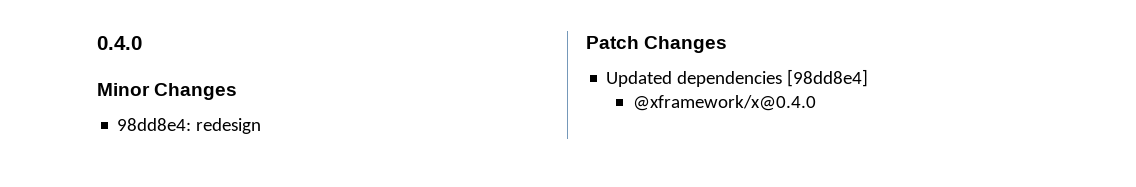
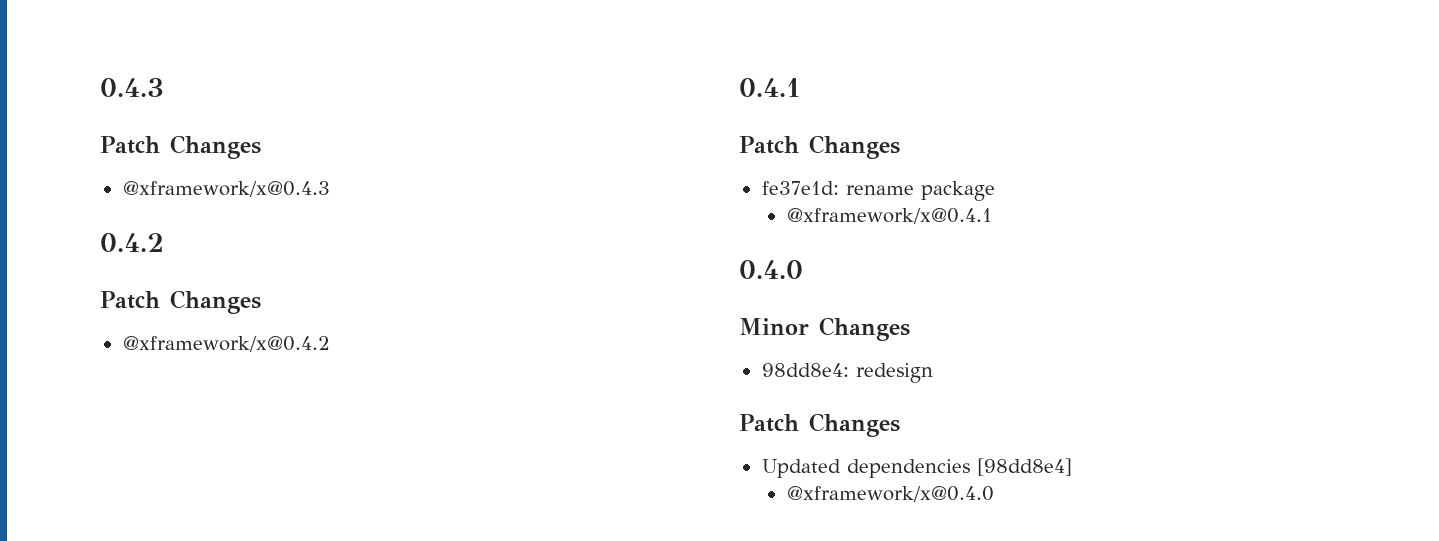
+ 0.4.3
+ Patch Changes
+ @xframework/x@0.4.3
+ 0.4.2
+ Patch Changes
+ @xframework/x@0.4.2
+ 0.4.1
+ Patch Changes
+ fe37e1d: rename package
+ @xframework/x@0.4.1

